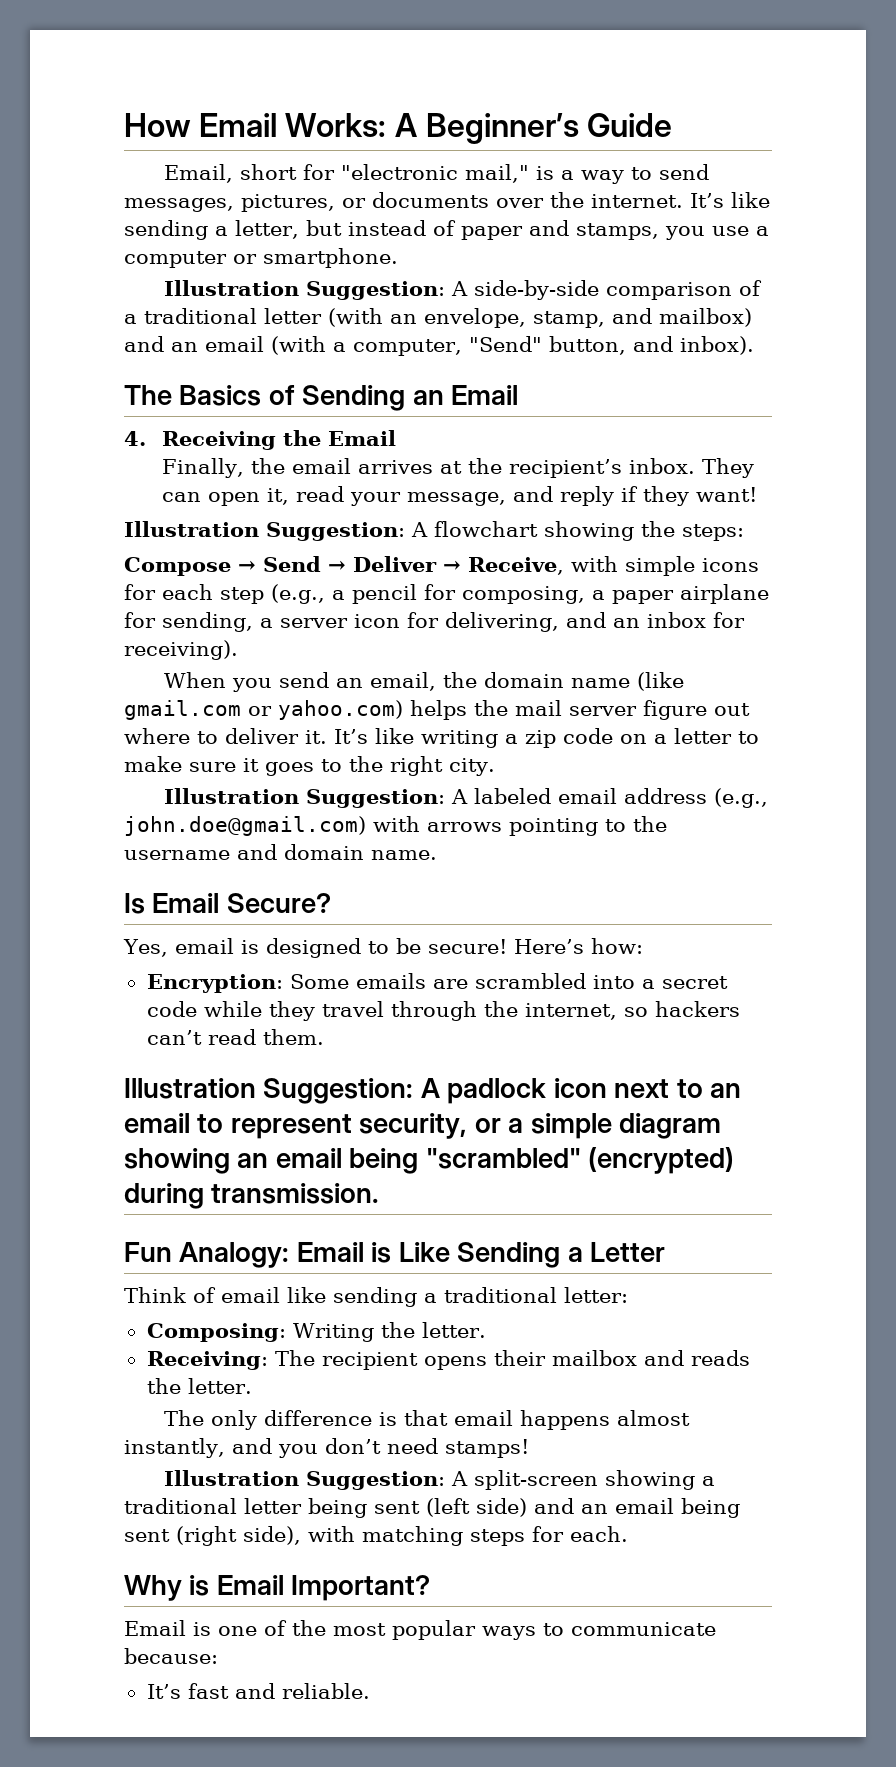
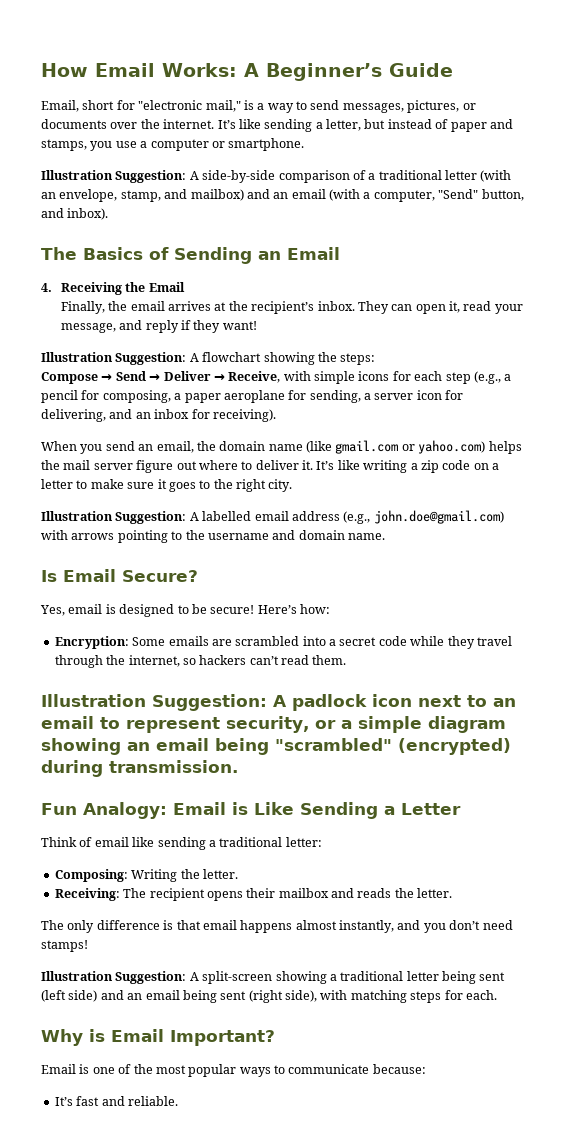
- Compose → Send → Deliver → Receive, with simple icons for each step (e.g., a pencil for composing, a paper airplane for sending, a server icon for delivering, and an inbox for receiving).
+ Compose → Send → Deliver → Receive, with simple icons for each step (e.g., a pencil for composing, a paper aeroplane for sending, a server icon for delivering, and an inbox for receiving).
- Illustration Suggestion: A labeled email address (e.g., john.doe@gmail.com) with arrows pointing to the username and domain name.
+ Illustration Suggestion: A labelled email address (e.g., john.doe@gmail.com) with arrows pointing to the username and domain name.

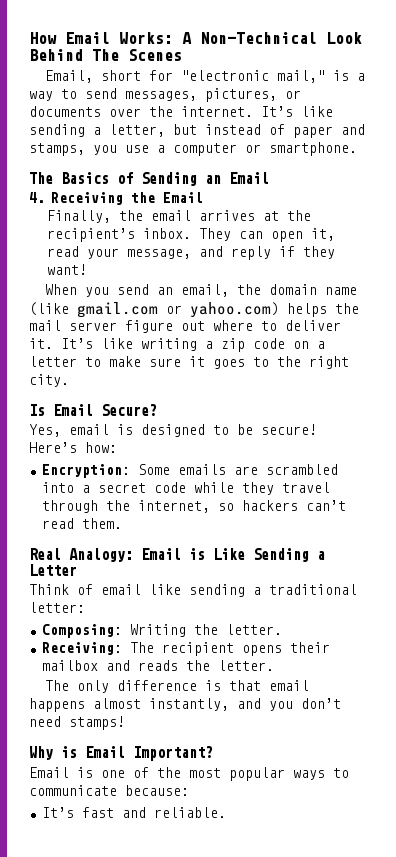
- How Email Works: A Beginner’s Guide
+ How Email Works: A Non-Technical Look Behind The Scenes
- Illustration Suggestion: A side-by-side comparison of a traditional letter (with an envelope, stamp, and mailbox) and an email (with a computer, "Send" button, and inbox).
- Illustration Suggestion: A flowchart showing the steps:
- Compose → Send → Deliver → Receive, with simple icons for each step (e.g., a pencil for composing, a paper aeroplane for sending, a server icon for delivering, and an inbox for receiving).
- Illustration Suggestion: A labelled email address (e.g., john.doe@gmail.com) with arrows pointing to the username and domain name.
- Illustration Suggestion: A padlock icon next to an email to represent security, or a simple diagram showing an email being "scrambled" (encrypted) during transmission.
- Fun Analogy: Email is Like Sending a Letter
+ Real Analogy: Email is Like Sending a Letter
- Illustration Suggestion: A split-screen showing a traditional letter being sent (left side) and an email being sent (right side), with matching steps for each.

